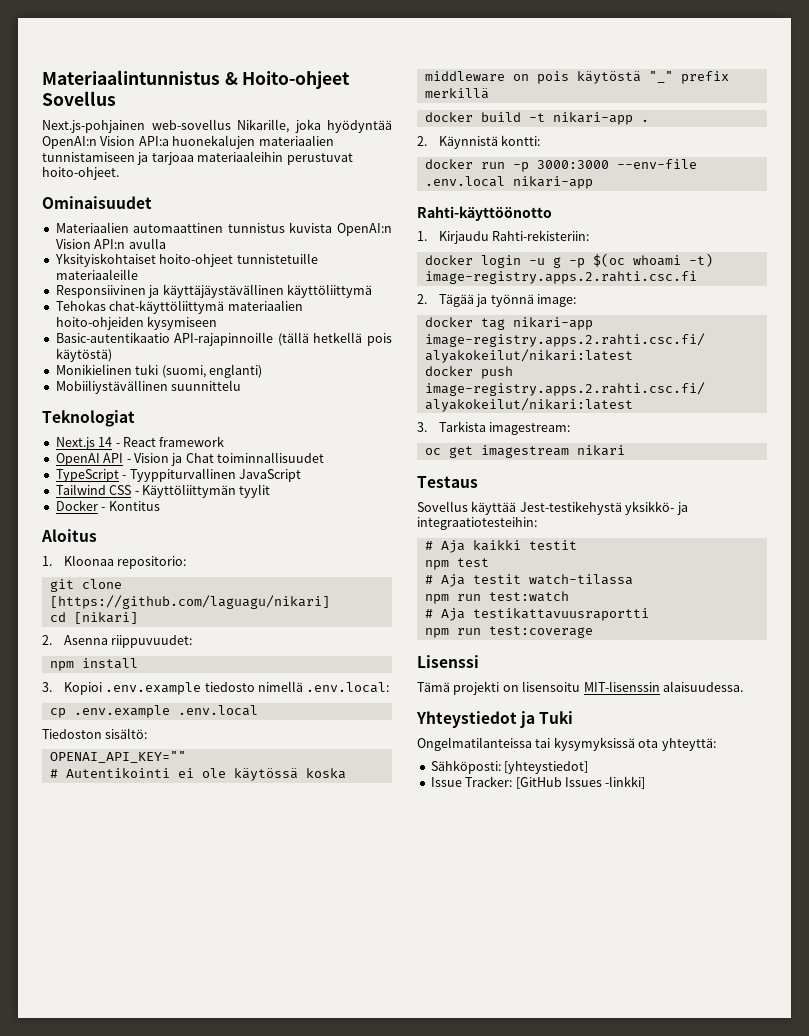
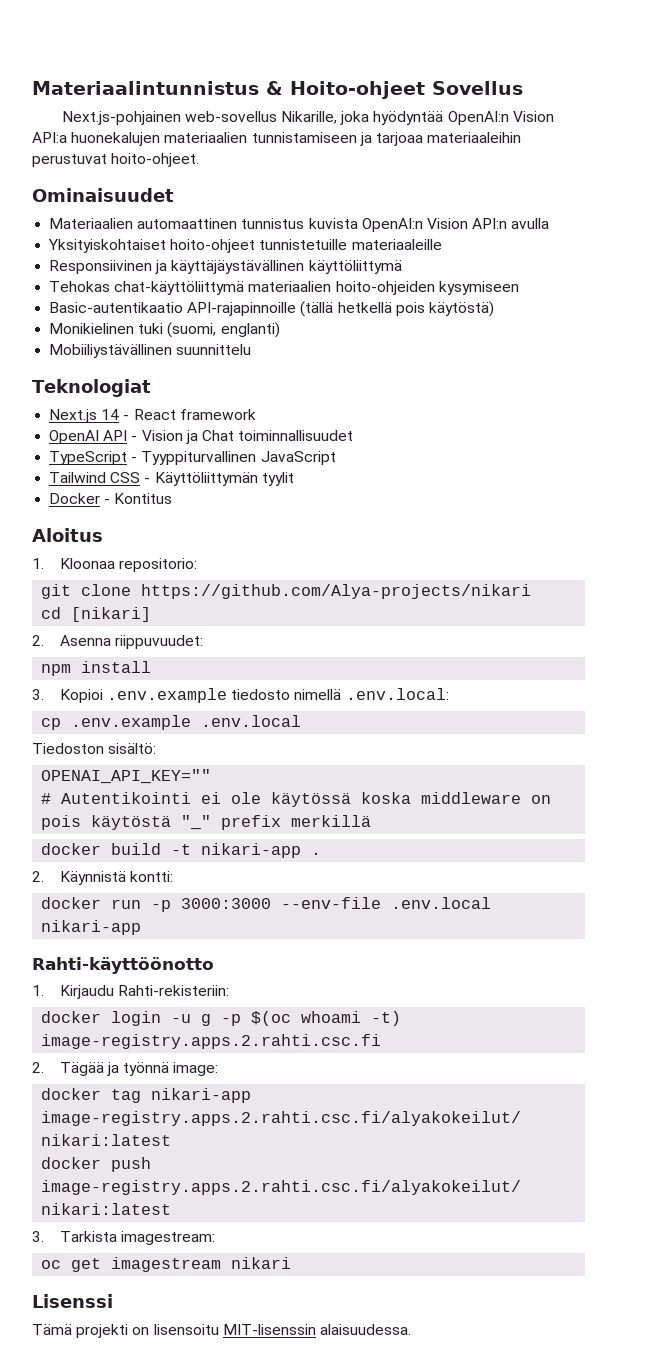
- git clone [https://github.com/laguagu/nikari]
+ git clone https://github.com/Alya-projects/nikari
- Testaus
- Sovellus käyttää Jest-testikehystä yksikkö- ja integraatiotesteihin:
- # Aja kaikki testit
- npm test
- # Aja testit watch-tilassa
- npm run test:watch
- # Aja testikattavuusraportti
- npm run test:coverage
- Yhteystiedot ja Tuki
- Ongelmatilanteissa tai kysymyksissä ota yhteyttä:
- Sähköposti: [yhteystiedot]
- Issue Tracker: [GitHub Issues -linkki]

